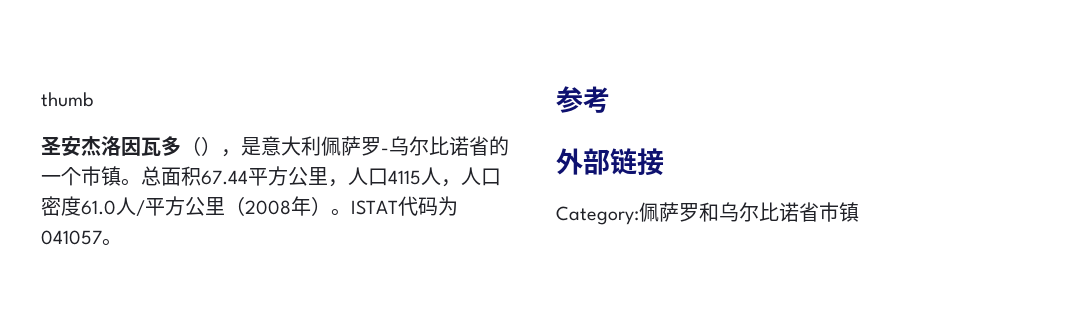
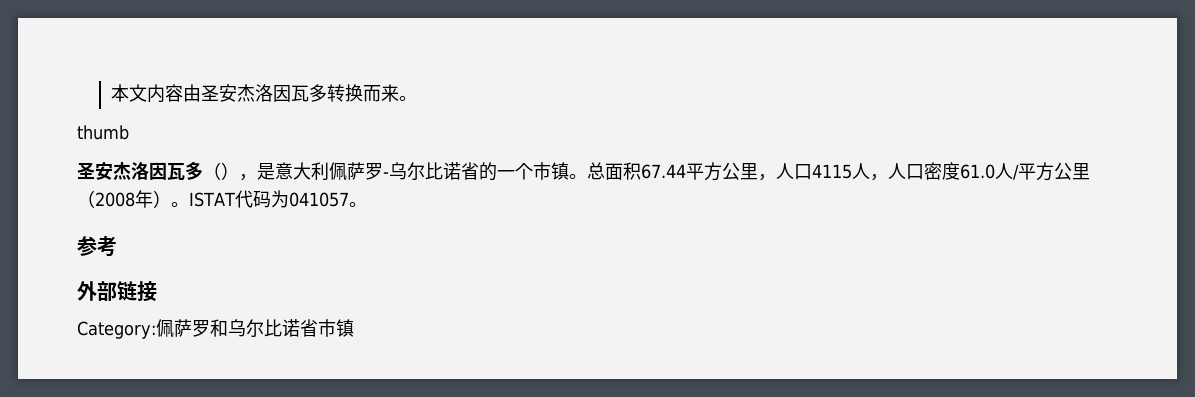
+ 本文内容由圣安杰洛因瓦多转换而来。

